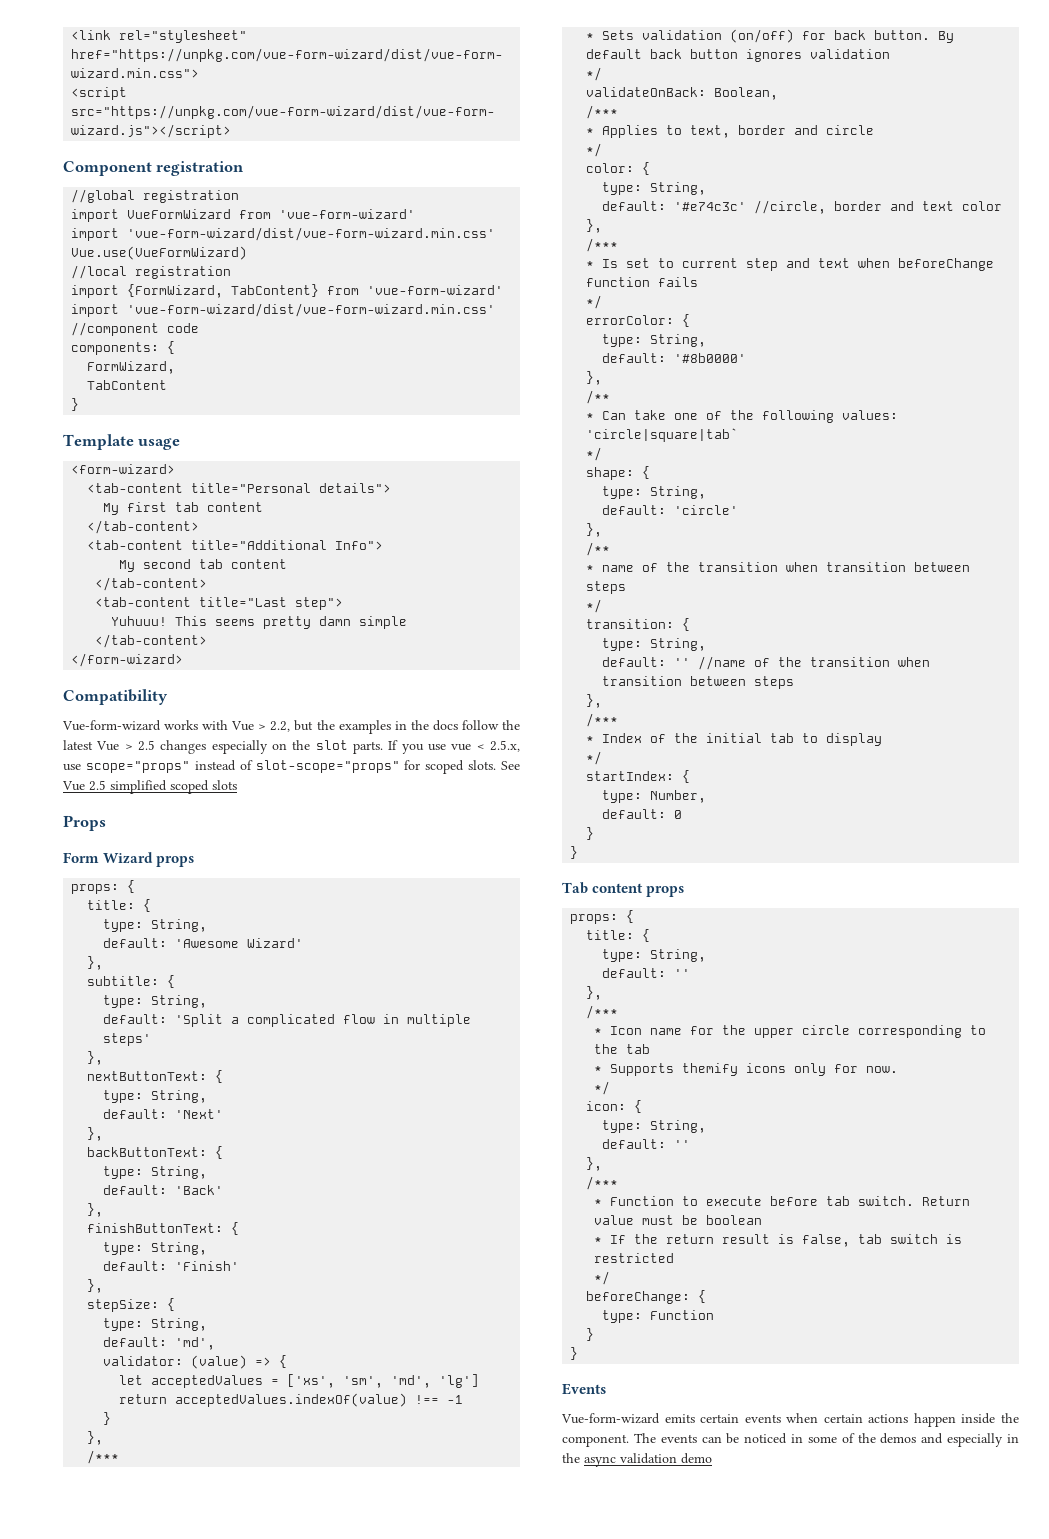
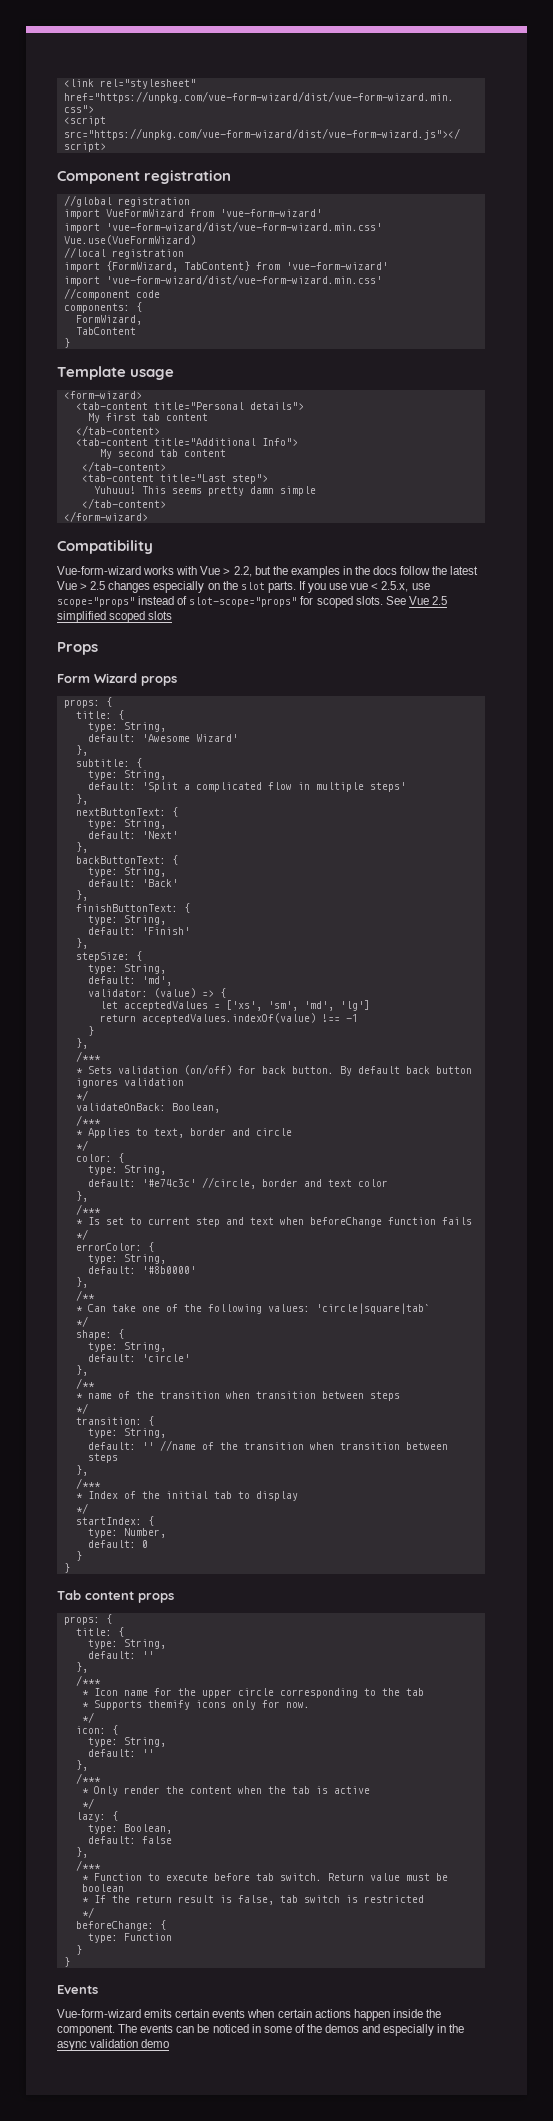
+ * Only render the content when the tab is active
+ */
+ lazy: {
+ type: Boolean,
+ default: false
+ },
+ /***

